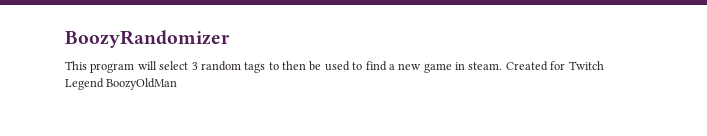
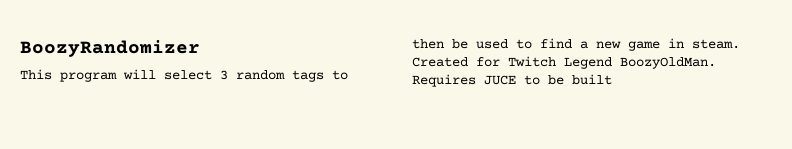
- Created for Twitch Legend BoozyOldMan
+ Created for Twitch Legend BoozyOldMan. Requires JUCE to be built

